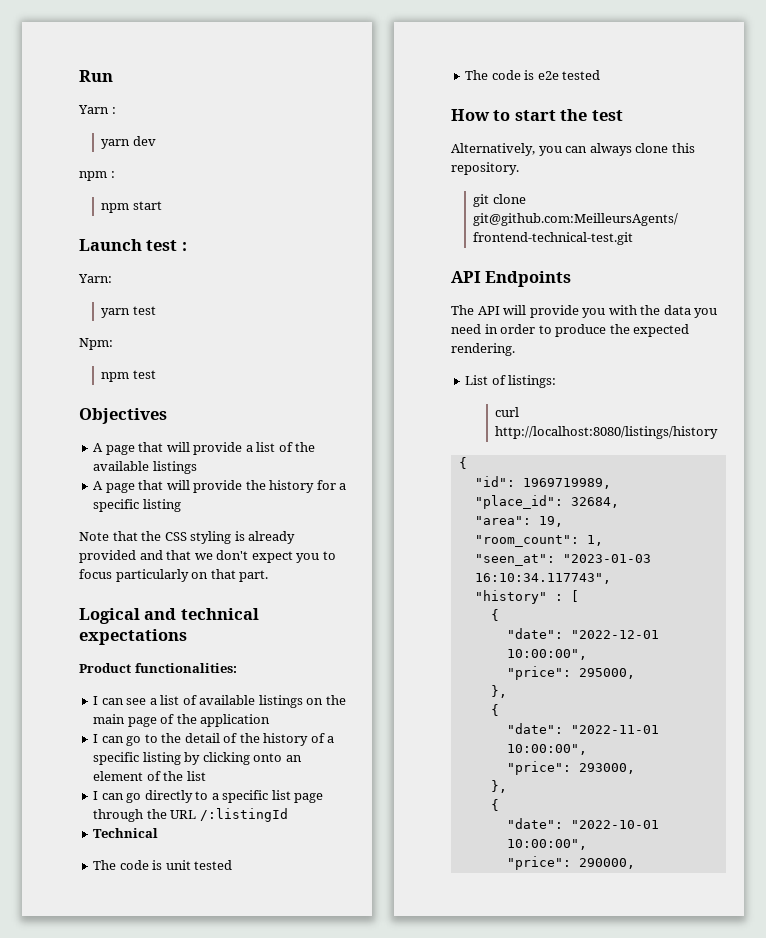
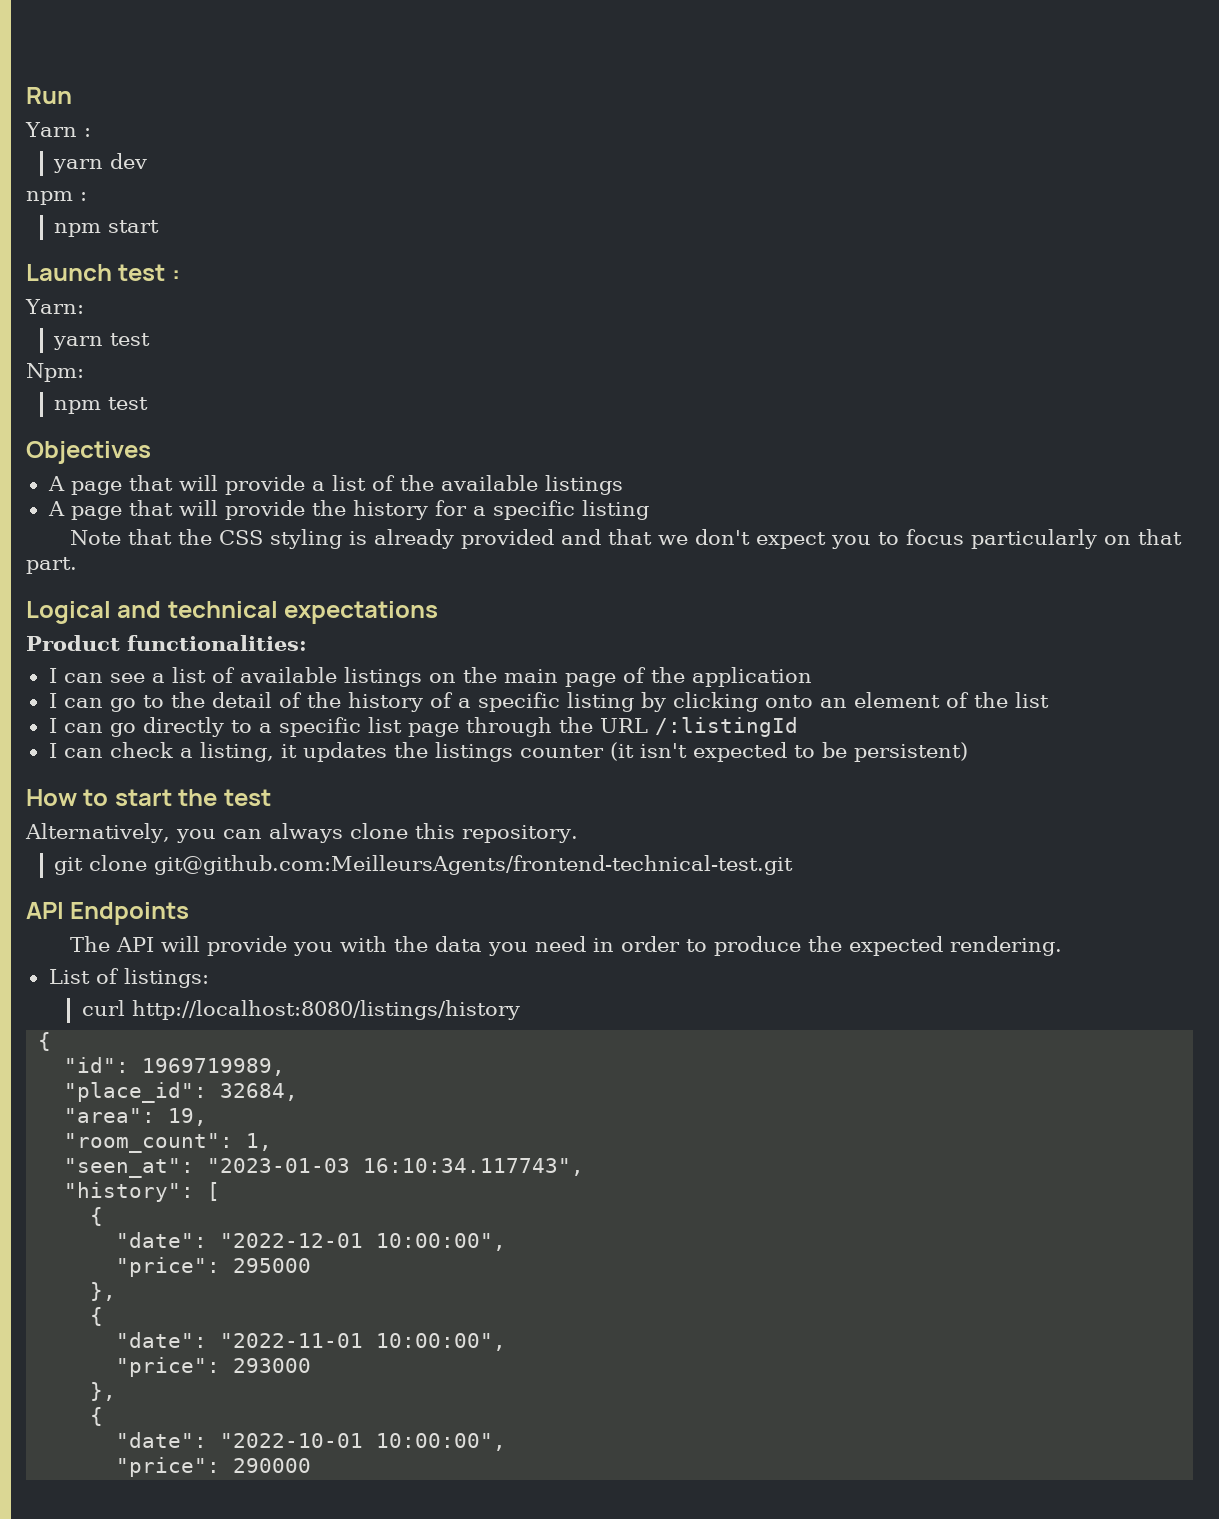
- Technical
- The code is unit tested
- The code is e2e tested
+ I can check a listing, it updates the listings counter (it isn't expected to be persistent)
- "history" : [
+ "history": [
- "price": 295000,
+ "price": 295000
- "price": 293000,
+ "price": 293000
- "price": 290000,
+ "price": 290000

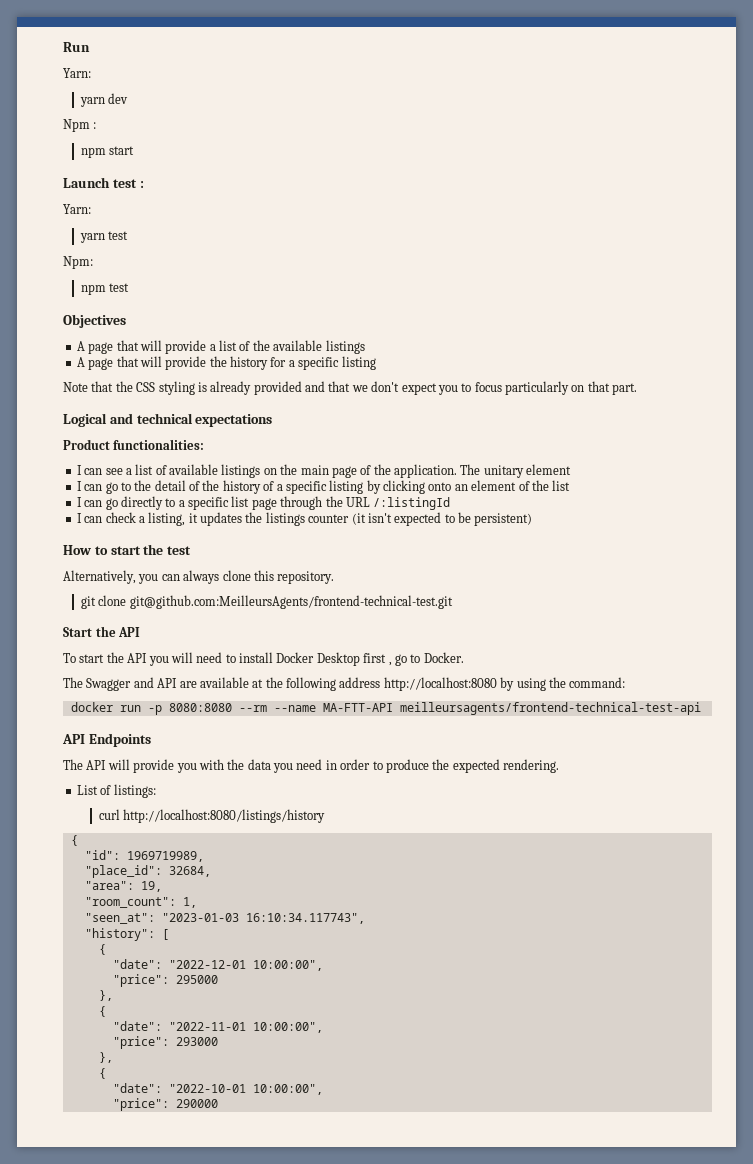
  Run
- Yarn :
+ Yarn:
- npm :
+ Npm :
- I can see a list of available listings on the main page of the application
+ I can see a list of available listings on the main page of the application. The unitary element
+ Start the API
+ To start the API you will need to install Docker Desktop first , go to Docker.
+ The Swagger and API are available at the following address http://localhost:8080 by using the command:
+ docker run -p 8080:8080 --rm --name MA-FTT-API meilleursagents/frontend-technical-test-api

